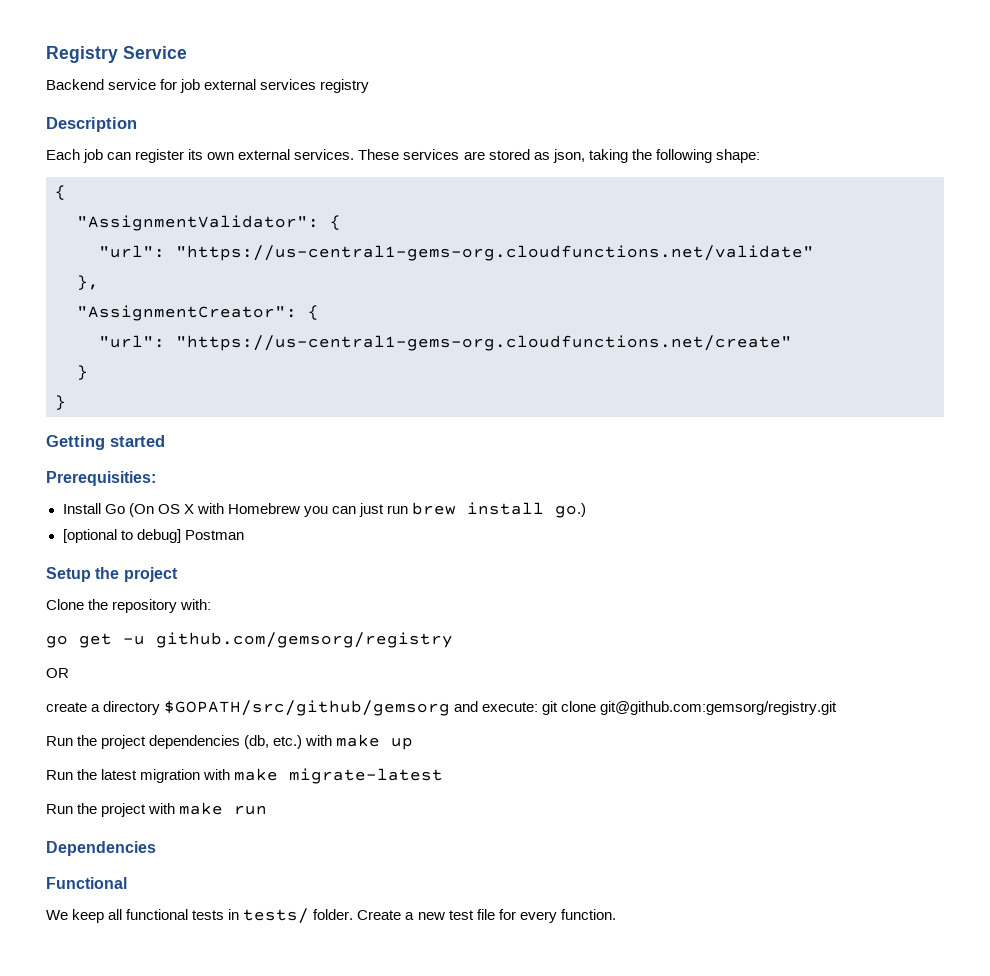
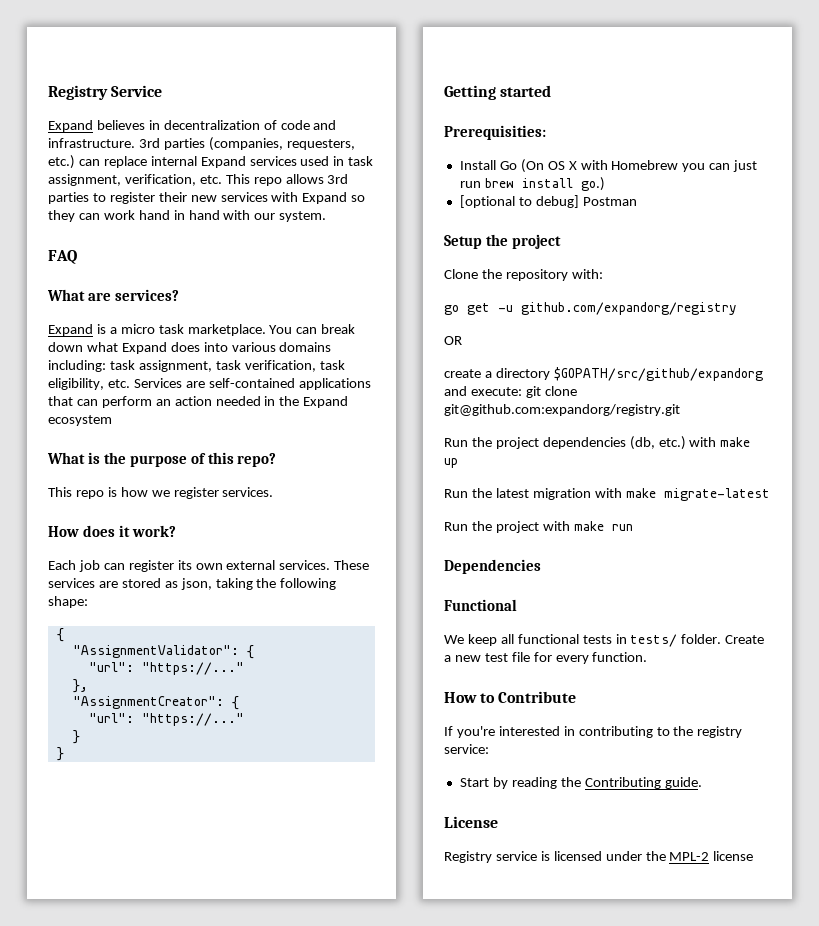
- Backend service for job external services registry
- Description
+ Expand believes in decentralization of code and infrastructure. 3rd parties (companies, requesters, etc.) can replace internal Expand services used in task assignment, verification, etc. This repo allows 3rd parties to register their new services with Expand so they can work hand in hand with our system.
+ FAQ
+ What are services?
+ Expand is a micro task marketplace. You can break down what Expand does into various domains including: task assignment, task verification, task eligibility, etc. Services are self-contained applications that can perform an action needed in the Expand ecosystem
+ What is the purpose of this repo?
+ This repo is how we register services.
+ How does it work?
  "AssignmentValidator": {
- "url": "https://us-central1-gems-org.cloudfunctions.net/validate"
+ "url": "https://..."
  "AssignmentCreator": {
- "url": "https://us-central1-gems-org.cloudfunctions.net/create"
+ "url": "https://..."
- go get -u github.com/gemsorg/registry
+ go get -u github.com/expandorg/registry
- create a directory $GOPATH/src/github/gemsorg and execute: git clone git@github.com:gemsorg/registry.git
+ create a directory $GOPATH/src/github/expandorg and execute: git clone git@github.com:expandorg/registry.git
+ How to Contribute
+ If you're interested in contributing to the registry service:
+ Start by reading the Contributing guide.
+ License
+ Registry service is licensed under the MPL-2 license

